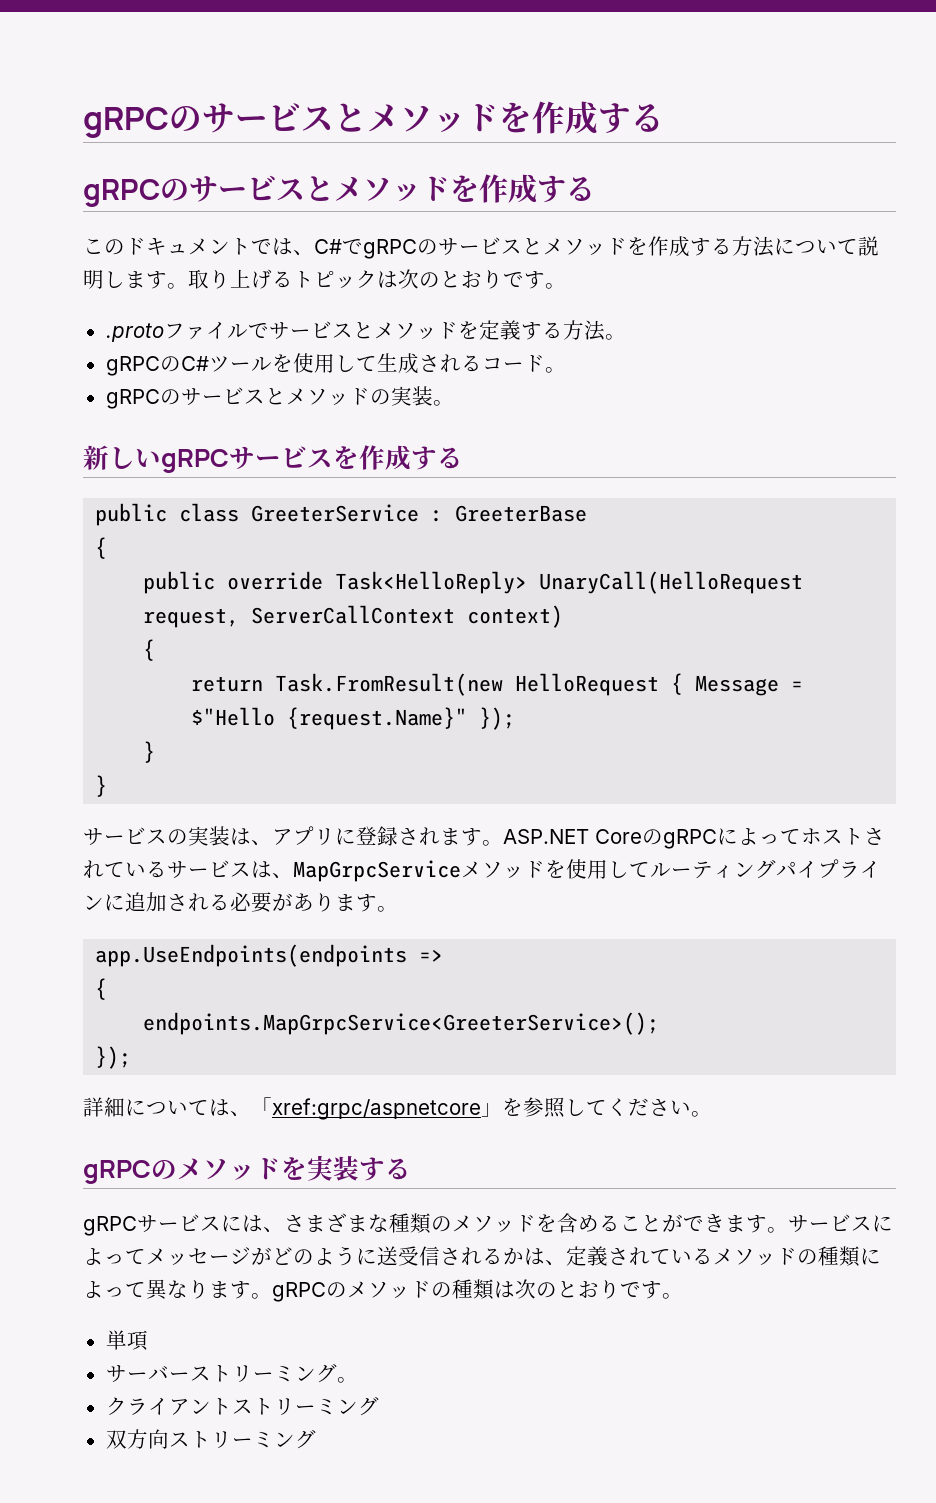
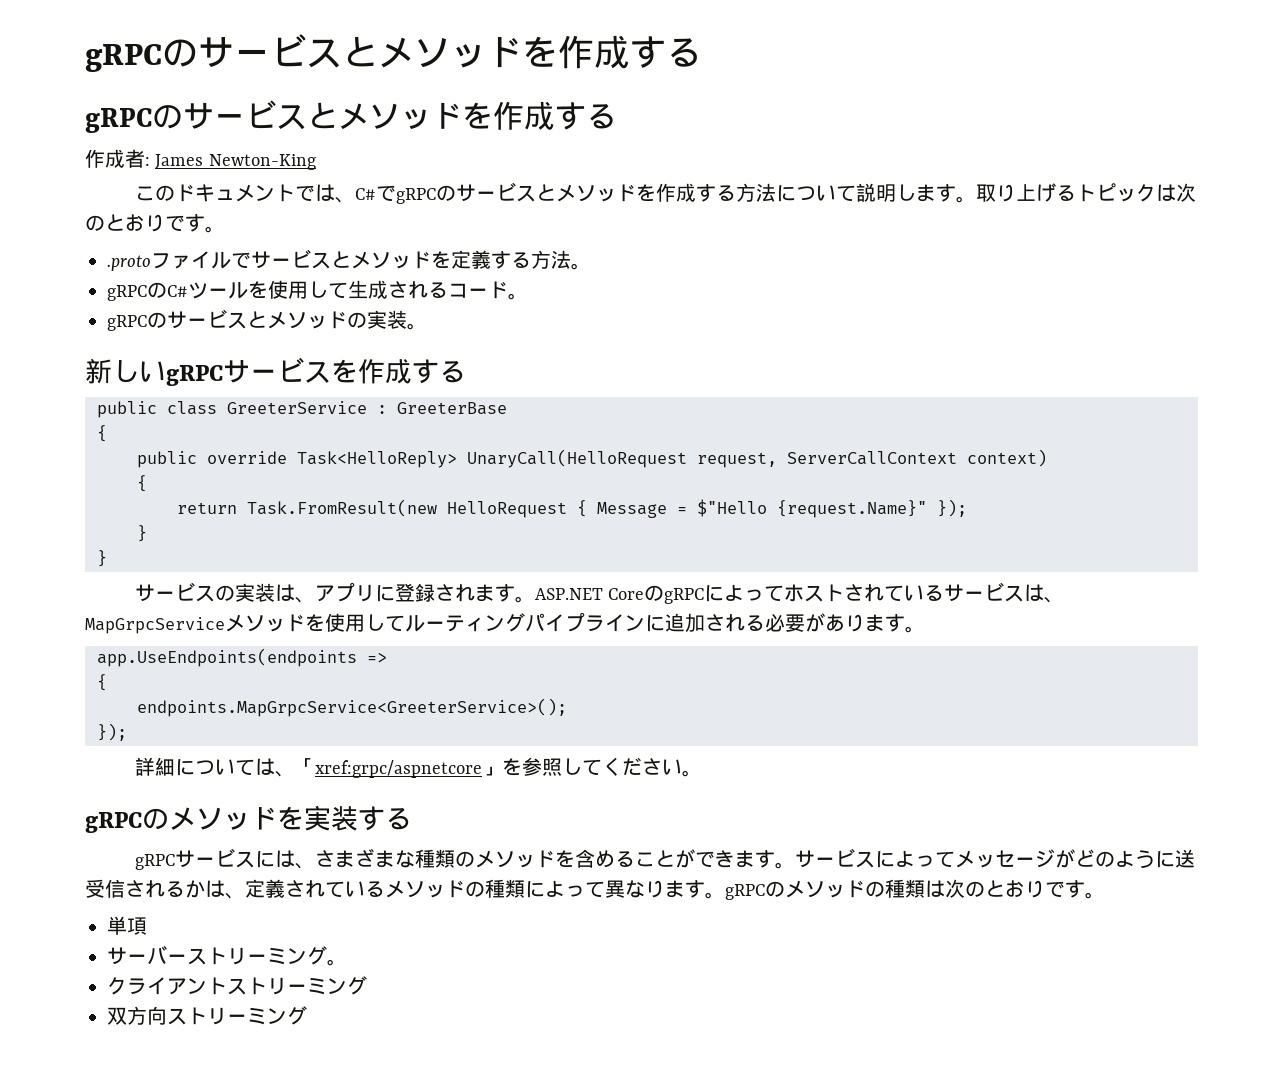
+ 作成者: James Newton-King

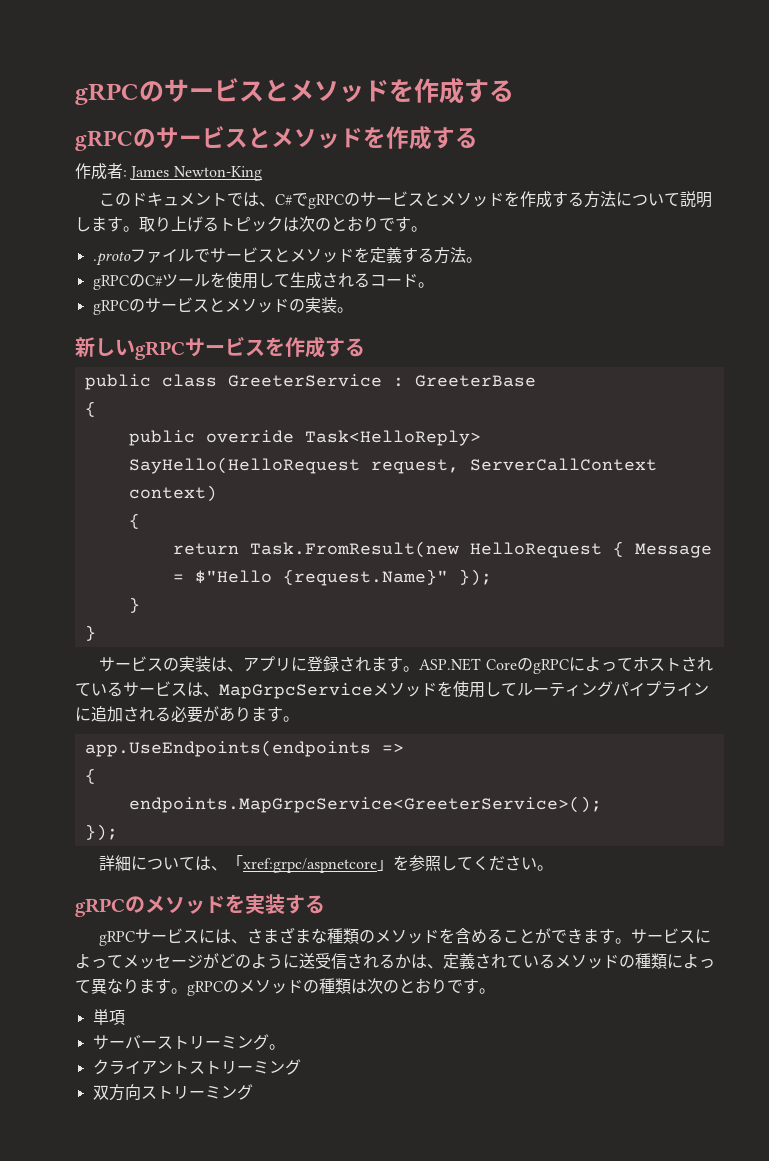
- public override Task<HelloReply> UnaryCall(HelloRequest request, ServerCallContext context)
+ public override Task<HelloReply> SayHello(HelloRequest request, ServerCallContext context)

